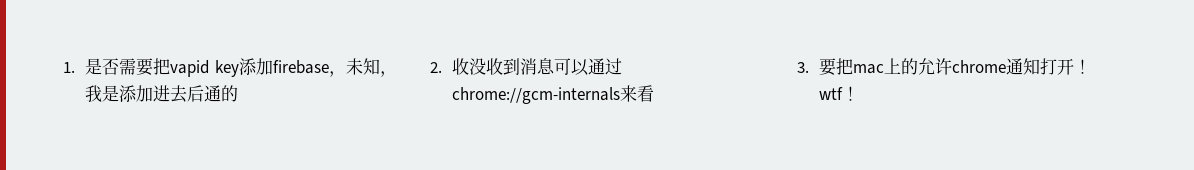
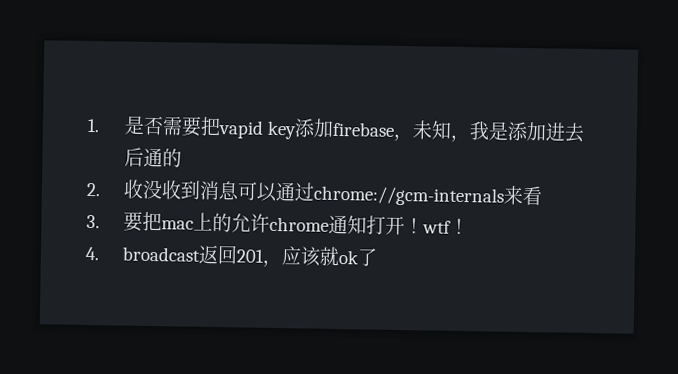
+ 4. broadcast返回201，应该就ok了

